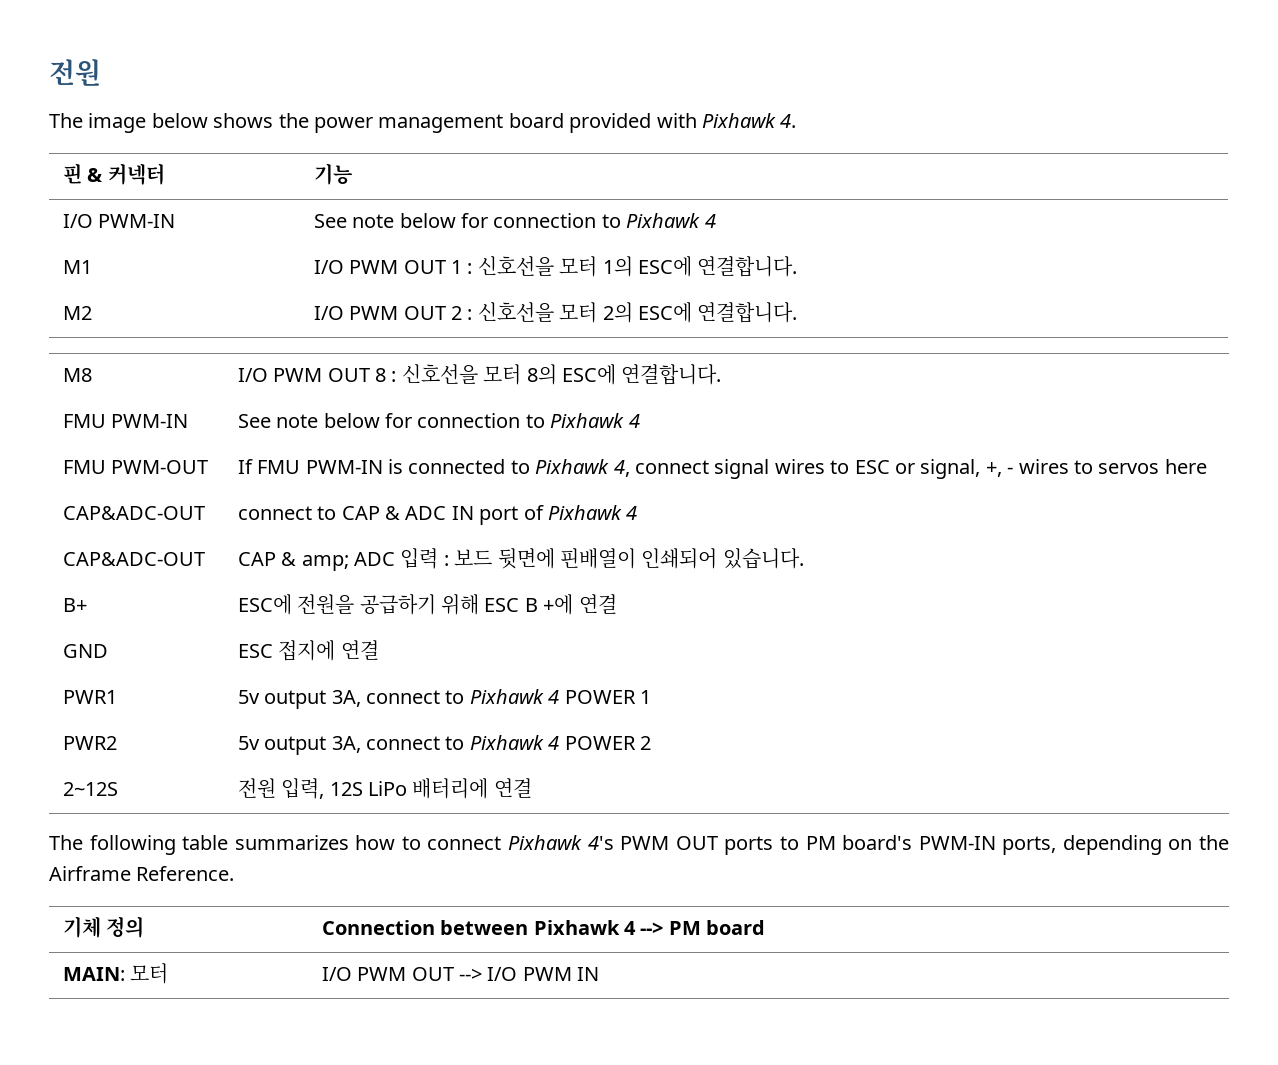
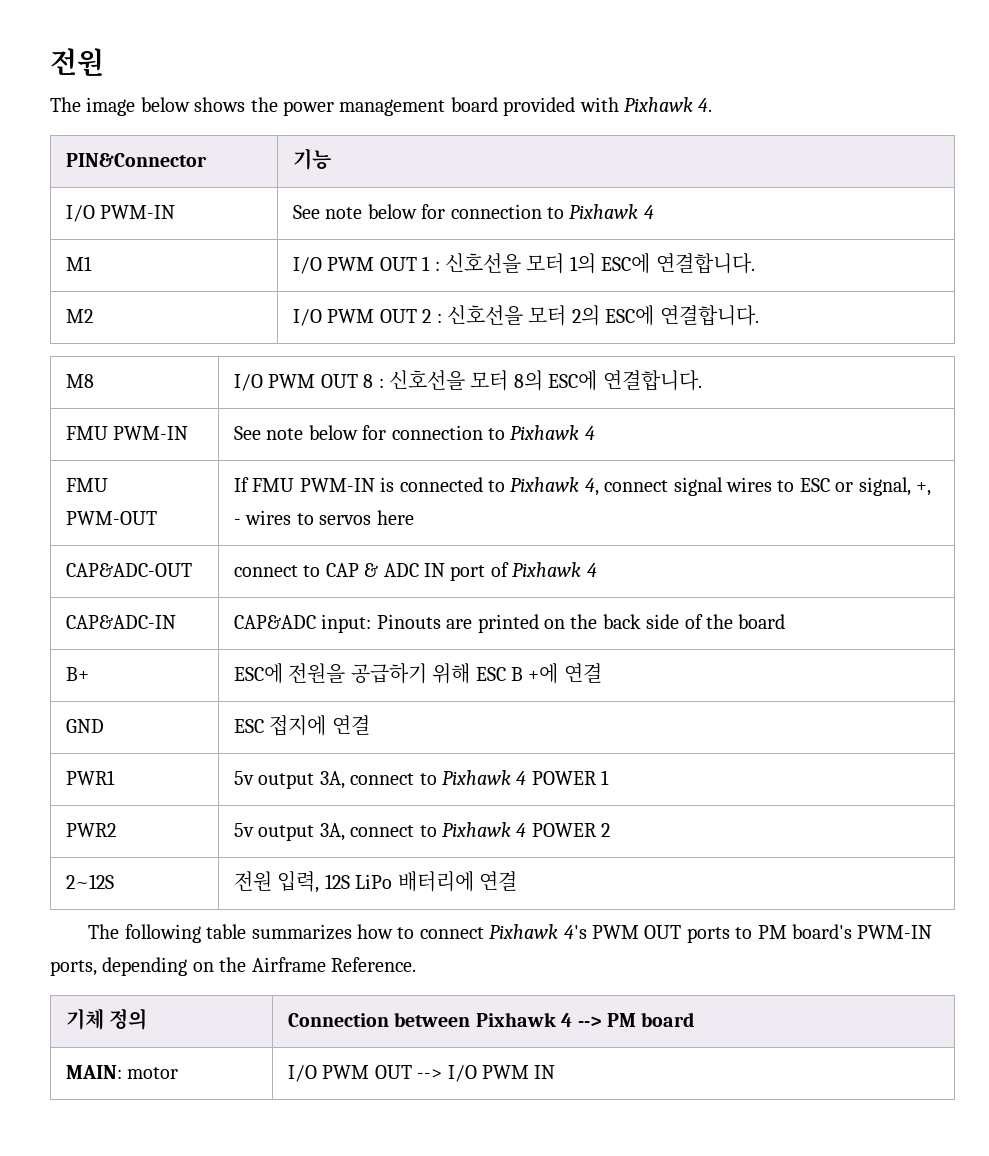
- 핀 & 커넥터 | 기능
+ PIN&Connector | 기능
- CAP&ADC-OUT | CAP & amp; ADC 입력 : 보드 뒷면에 핀배열이 인쇄되어 있습니다.
+ CAP&ADC-IN | CAP&ADC input: Pinouts are printed on the back side of the board
- MAIN: 모터 | I/O PWM OUT --> I/O PWM IN
+ MAIN: motor | I/O PWM OUT --> I/O PWM IN

